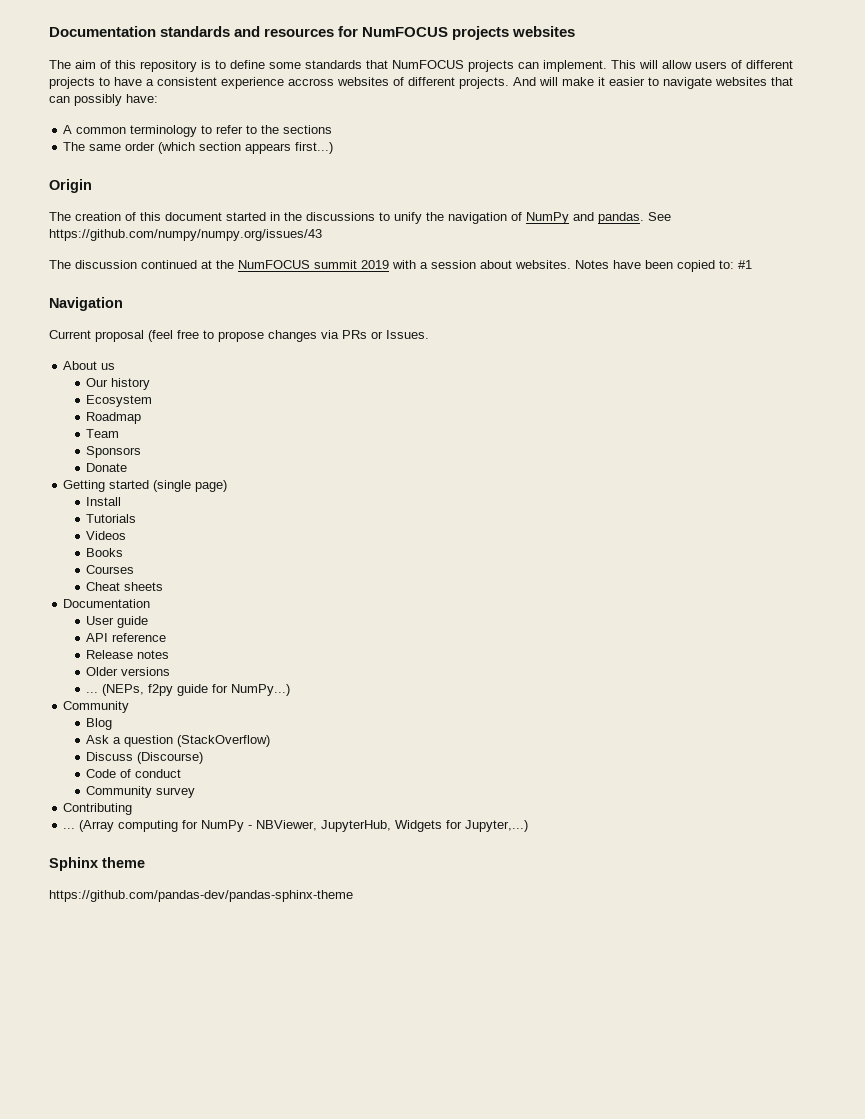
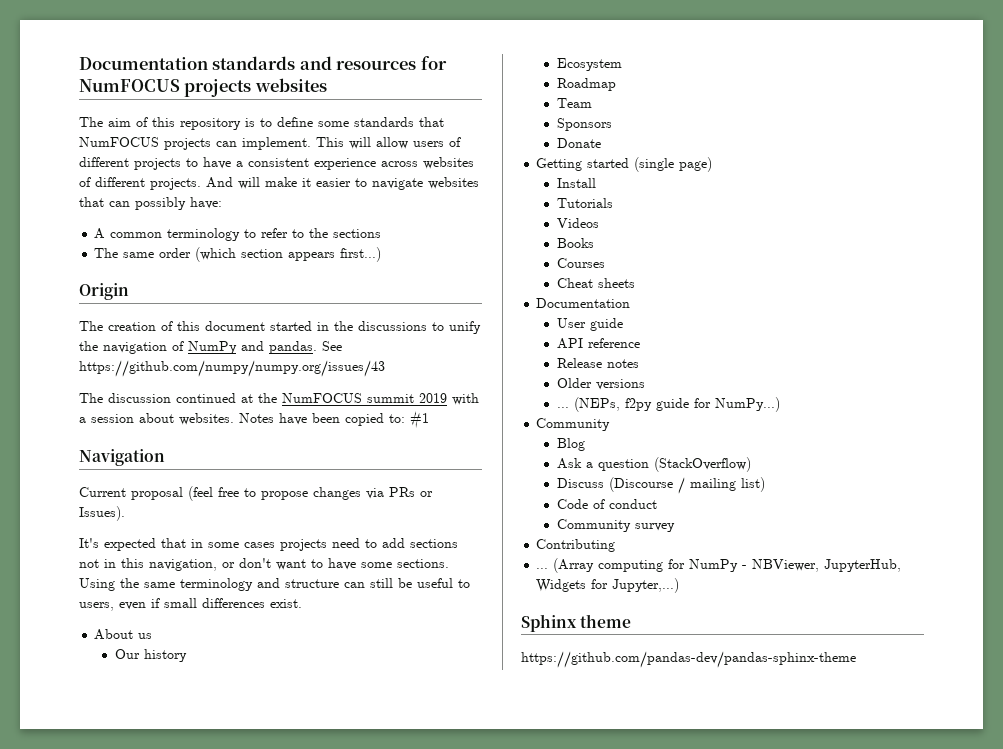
- This will allow users of different projects to have a consistent experience accross websites of different projects.
+ This will allow users of different projects to have a consistent experience across websites of different projects.
- Current proposal (feel free to propose changes via PRs or Issues.
+ Current proposal (feel free to propose changes via PRs or Issues).
+ It's expected that in some cases projects need to add sections not in this navigation, or don't want to have some sections. Using the same terminology and structure can still be useful to users, even if small differences exist.
- Discuss (Discourse)
+ Discuss (Discourse / mailing list)

